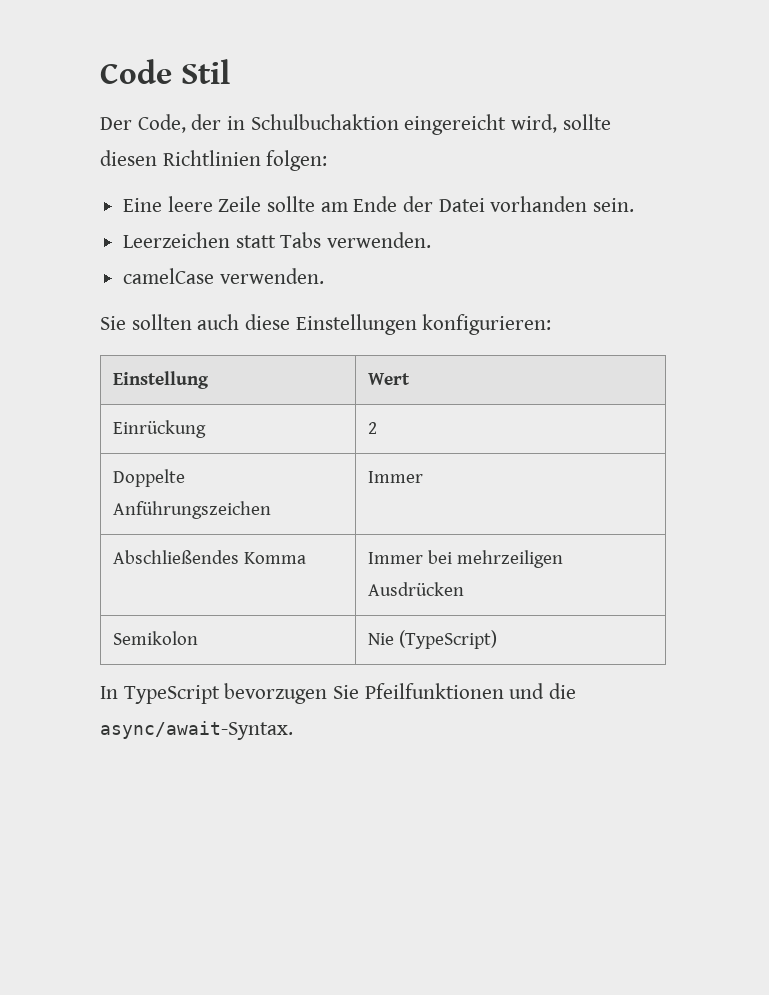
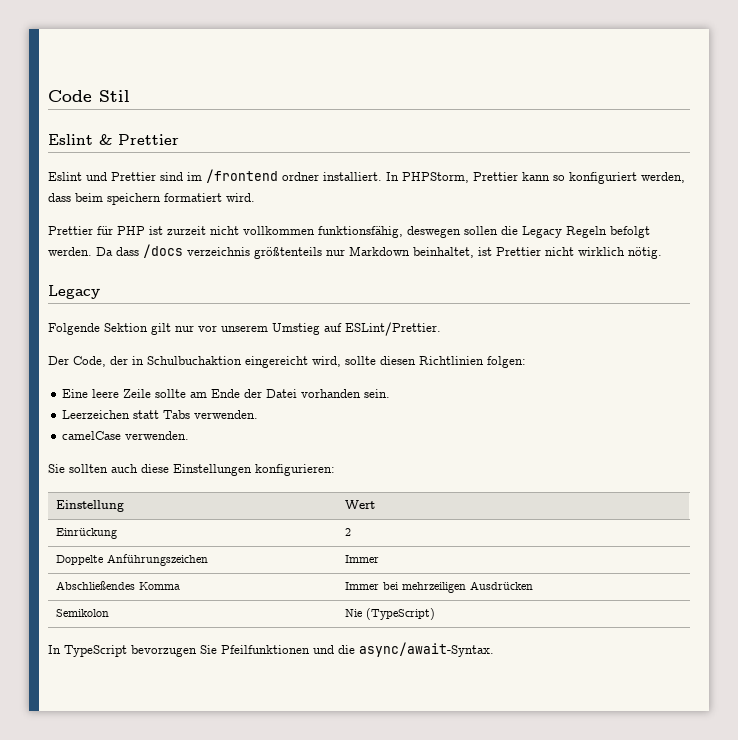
+ Eslint & Prettier
+ Eslint und Prettier sind im /frontend ordner installiert. In PHPStorm, Prettier kann so konfiguriert werden, dass beim speichern formatiert wird.
+ Prettier für PHP ist zurzeit nicht vollkommen funktionsfähig, deswegen sollen die Legacy Regeln befolgt werden. Da dass /docs verzeichnis größtenteils nur Markdown beinhaltet, ist Prettier nicht wirklich nötig.
+ Legacy
+ Folgende Sektion gilt nur vor unserem Umstieg auf ESLint/Prettier.

